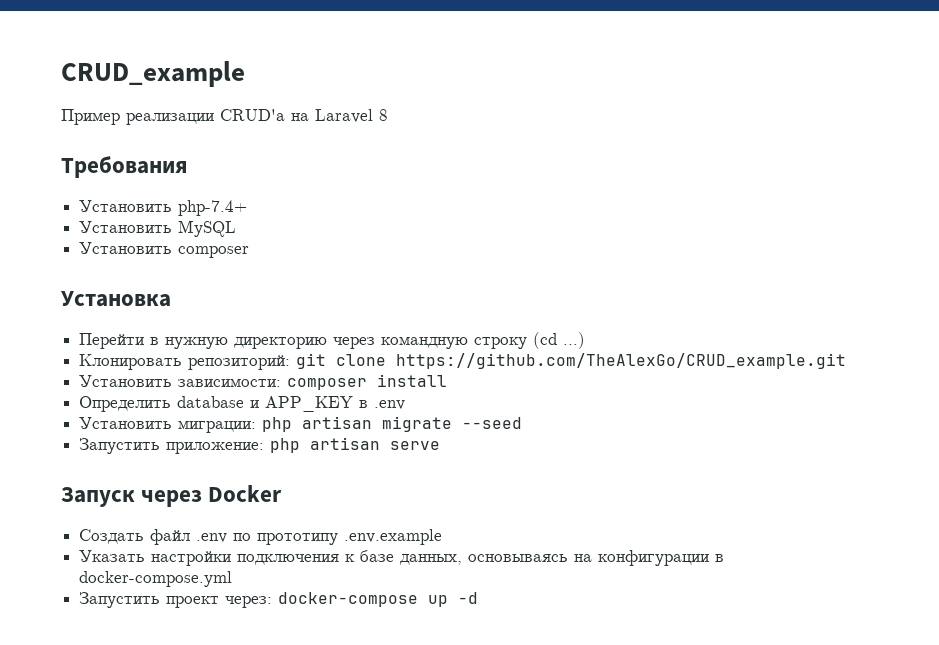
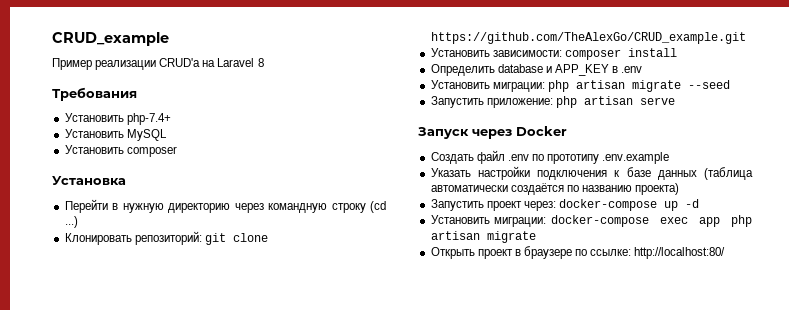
- Указать настройки подключения к базе данных, основываясь на конфигурации в docker-compose.yml
+ Указать настройки подключения к базе данных (таблица автоматически создаётся по названию проекта)
+ Установить миграции: docker-compose exec app php artisan migrate
+ Открыть проект в браузере по ссылке: http://localhost:80/

